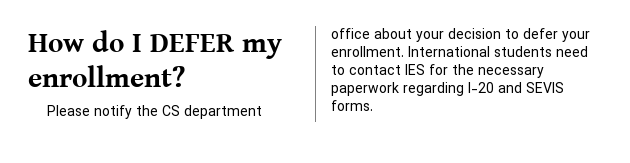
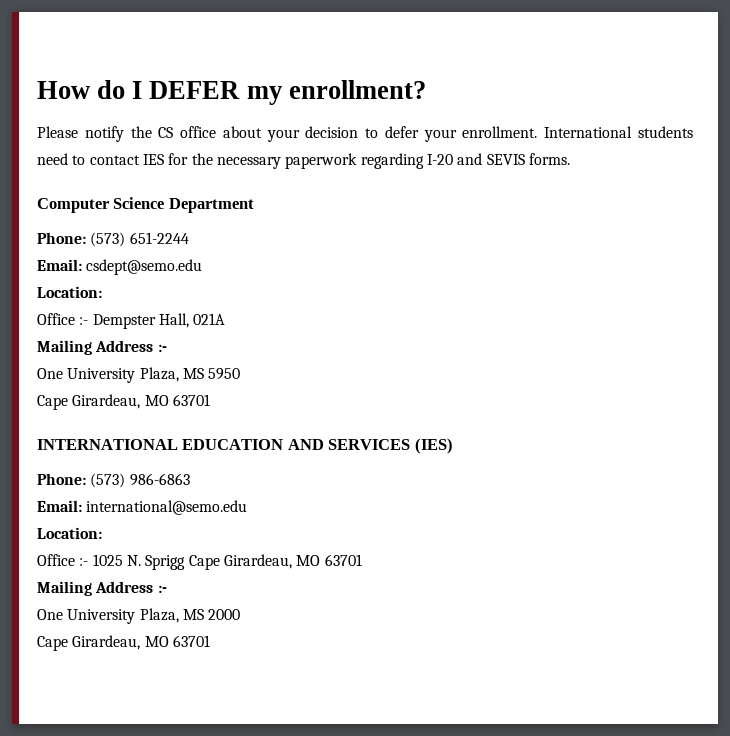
- Please notify the CS department office about your decision to defer your enrollment.
+ Please notify the CS office about your decision to defer your enrollment.
+ Computer Science Department
+ Phone: (573) 651-2244
+ Email: csdept@semo.edu
+ Location:
+ Office :- Dempster Hall, 021A
+ Mailing Address :-
+ One University Plaza, MS 5950
+ Cape Girardeau, MO 63701
+ INTERNATIONAL EDUCATION AND SERVICES (IES)
+ Phone: (573) 986-6863
+ Email: international@semo.edu
+ Location:
+ Office :- 1025 N. Sprigg Cape Girardeau, MO 63701
+ Mailing Address :-
+ One University Plaza, MS 2000
+ Cape Girardeau, MO 63701

